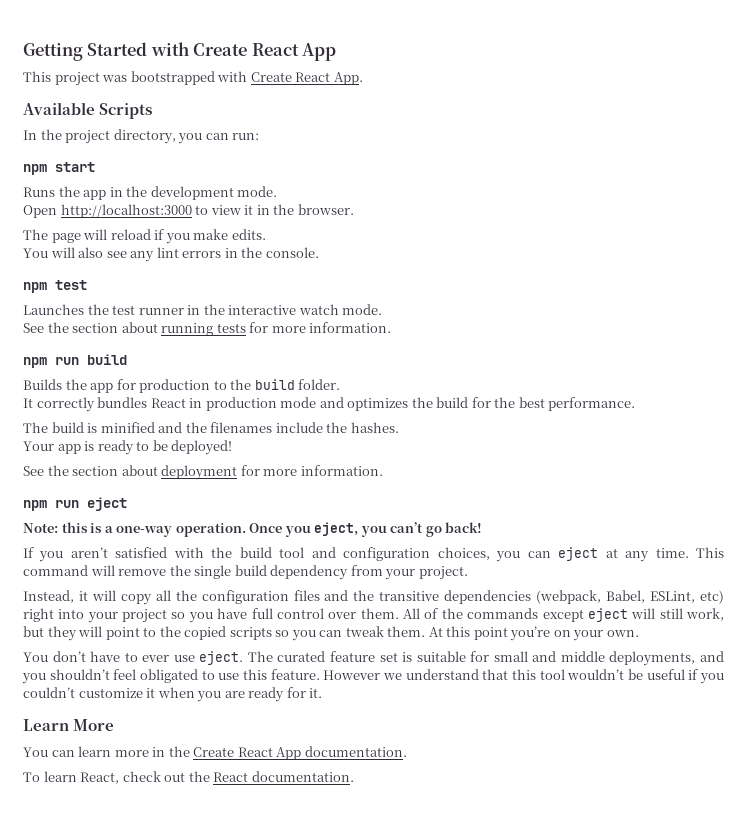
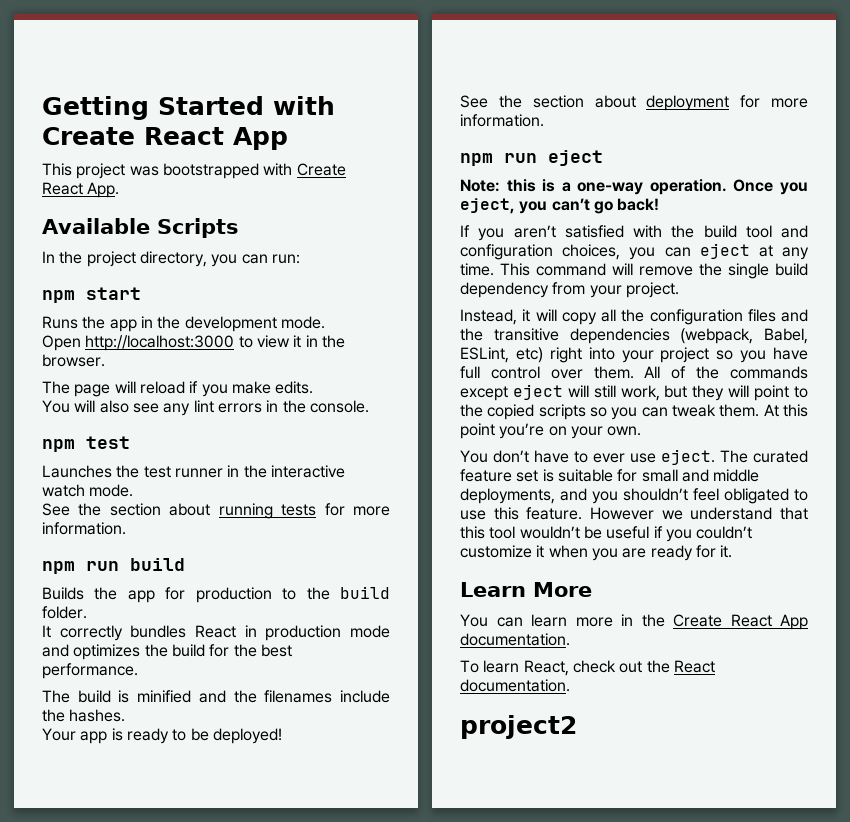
+ project2

